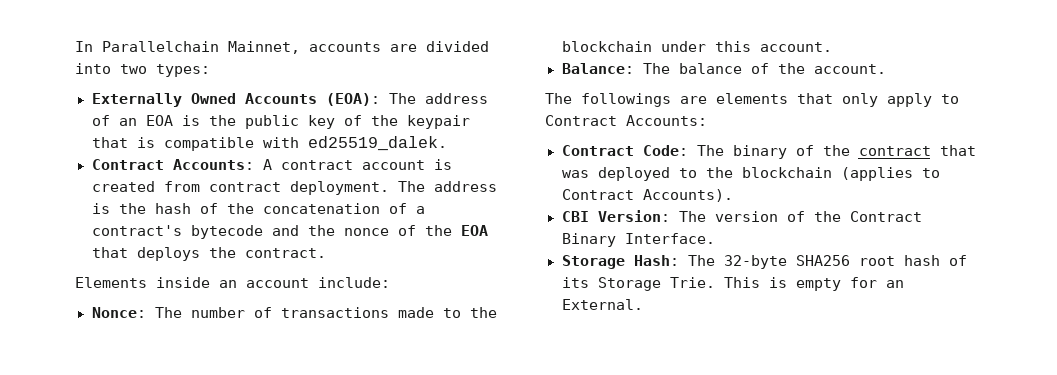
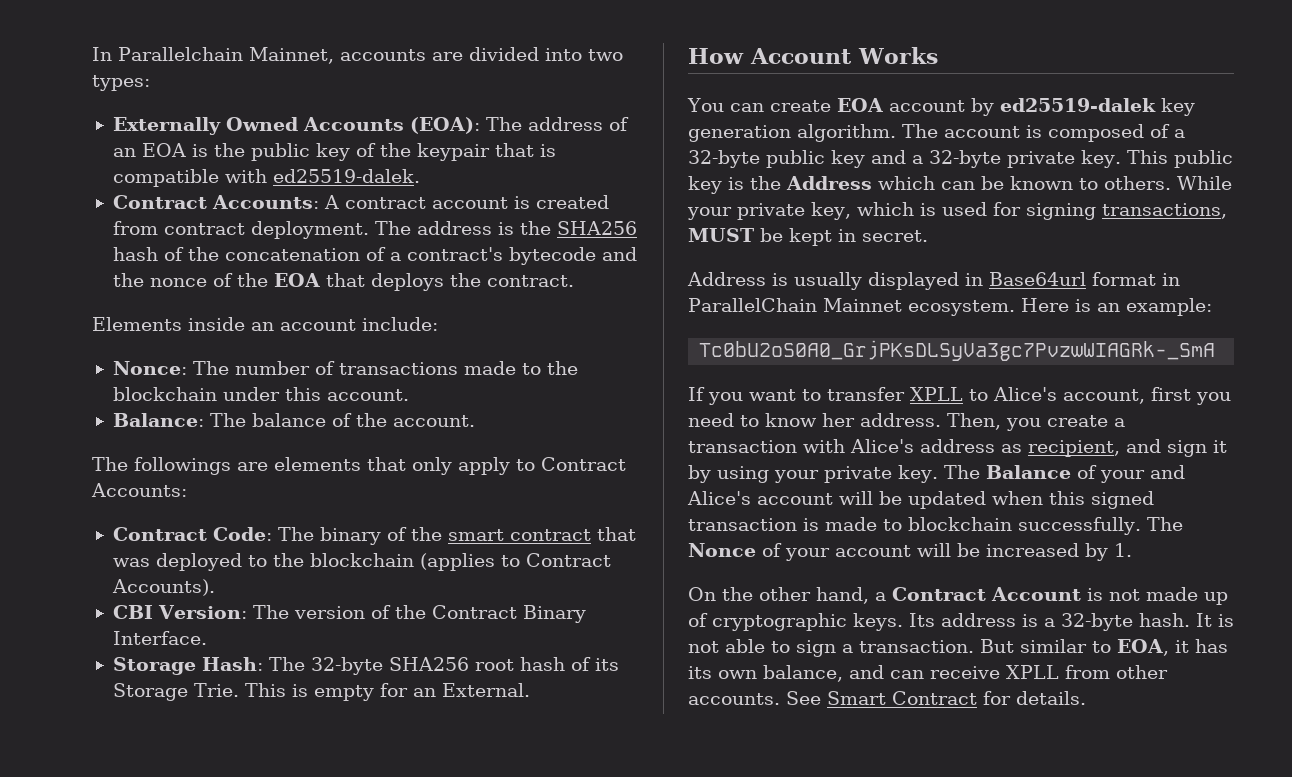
- Externally Owned Accounts (EOA): The address of an EOA is the public key of the keypair that is compatible with ed25519_dalek.
+ Externally Owned Accounts (EOA): The address of an EOA is the public key of the keypair that is compatible with ed25519-dalek.
- The address is the hash of the concatenation of a contract's bytecode and the nonce of the EOA that deploys the contract.
+ The address is the SHA256 hash of the concatenation of a contract's bytecode and the nonce of the EOA that deploys the contract.
- Contract Code: The binary of the contract that was deployed to the blockchain (applies to Contract Accounts).
+ Contract Code: The binary of the smart contract that was deployed to the blockchain (applies to Contract Accounts).
+ How Account Works
+ You can create EOA account by ed25519-dalek key generation algorithm. The account is composed of a 32-byte public key and a 32-byte private key. This public key is the Address which can be known to others. While your private key, which is used for signing transactions, MUST be kept in secret.
+ Address is usually displayed in Base64url format in ParallelChain Mainnet ecosystem. Here is an example:
+ Tc0bU2oS0A0_GrjPKsDLSyVa3gc7PvzwWIAGRk-_SmA
+ If you want to transfer XPLL to Alice's account, first you need to know her address. Then, you create a transaction with Alice's address as recipient, and sign it by using your private key. The Balance of your and Alice's account will be updated when this signed transaction is made to blockchain successfully. The Nonce of your account will be increased by 1.
+ On the other hand, a Contract Account is not made up of cryptographic keys. Its address is a 32-byte hash. It is not able to sign a transaction. But similar to EOA, it has its own balance, and can receive XPLL from other accounts. See Smart Contract for details.

